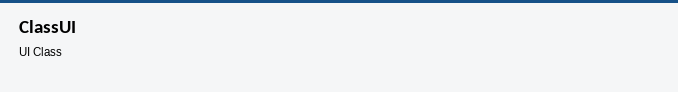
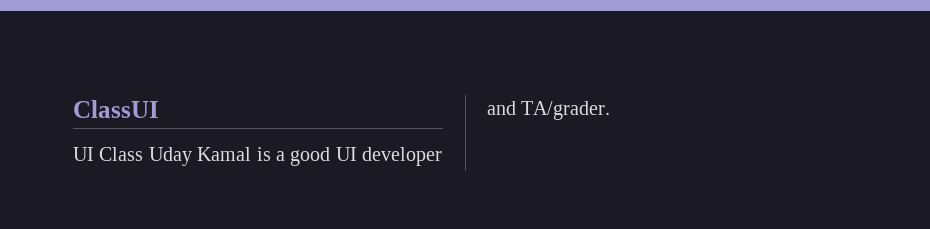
- UI Class
+ UI Class Uday Kamal is a good UI developer and TA/grader.

